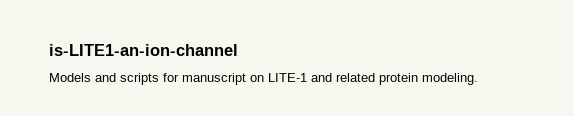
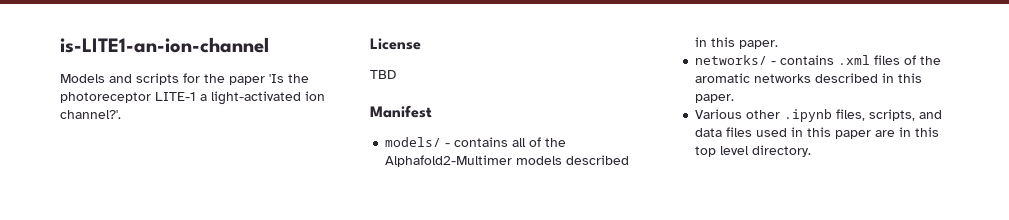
- Models and scripts for manuscript on LITE-1 and related protein modeling.
+ Models and scripts for the paper 'Is the photoreceptor LITE-1 a light-activated ion channel?'.
+ License
+ TBD
+ Manifest
+ models/ - contains all of the Alphafold2-Multimer models described in this paper.
+ networks/ - contains .xml files of the aromatic networks described in this paper.
+ Various other .ipynb files, scripts, and data files used in this paper are in this top level directory.

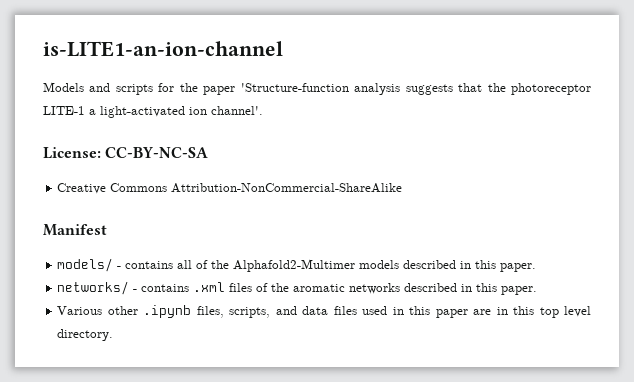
- Models and scripts for the paper 'Is the photoreceptor LITE-1 a light-activated ion channel?'.
- License
- TBD
+ Models and scripts for the paper 'Structure-function analysis suggests that the photoreceptor LITE-1 a light-activated ion channel'.
+ License: CC-BY-NC-SA
+ Creative Commons Attribution-NonCommercial-ShareAlike

